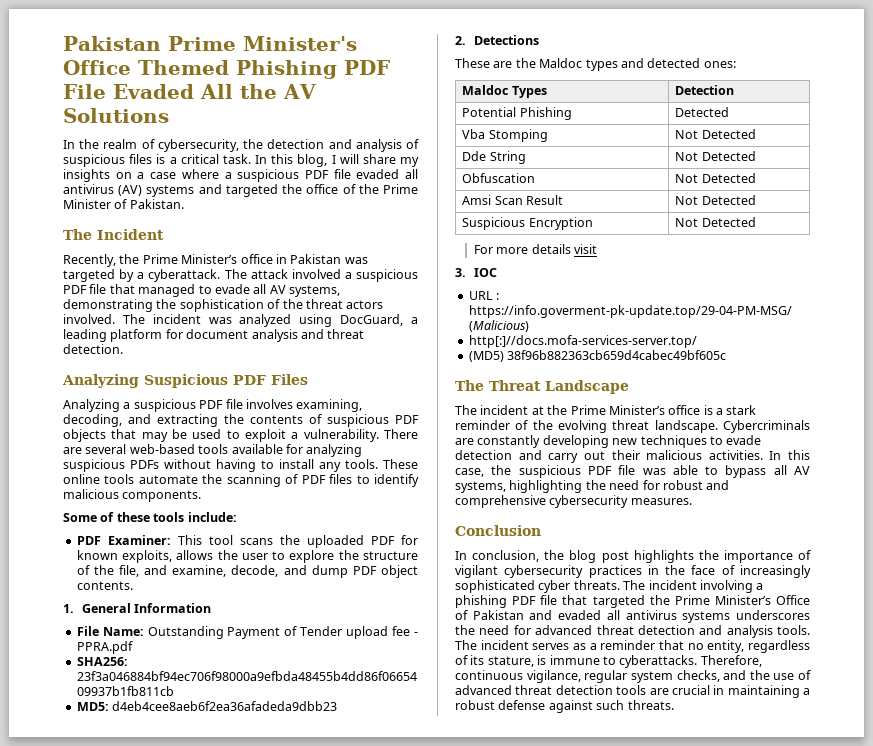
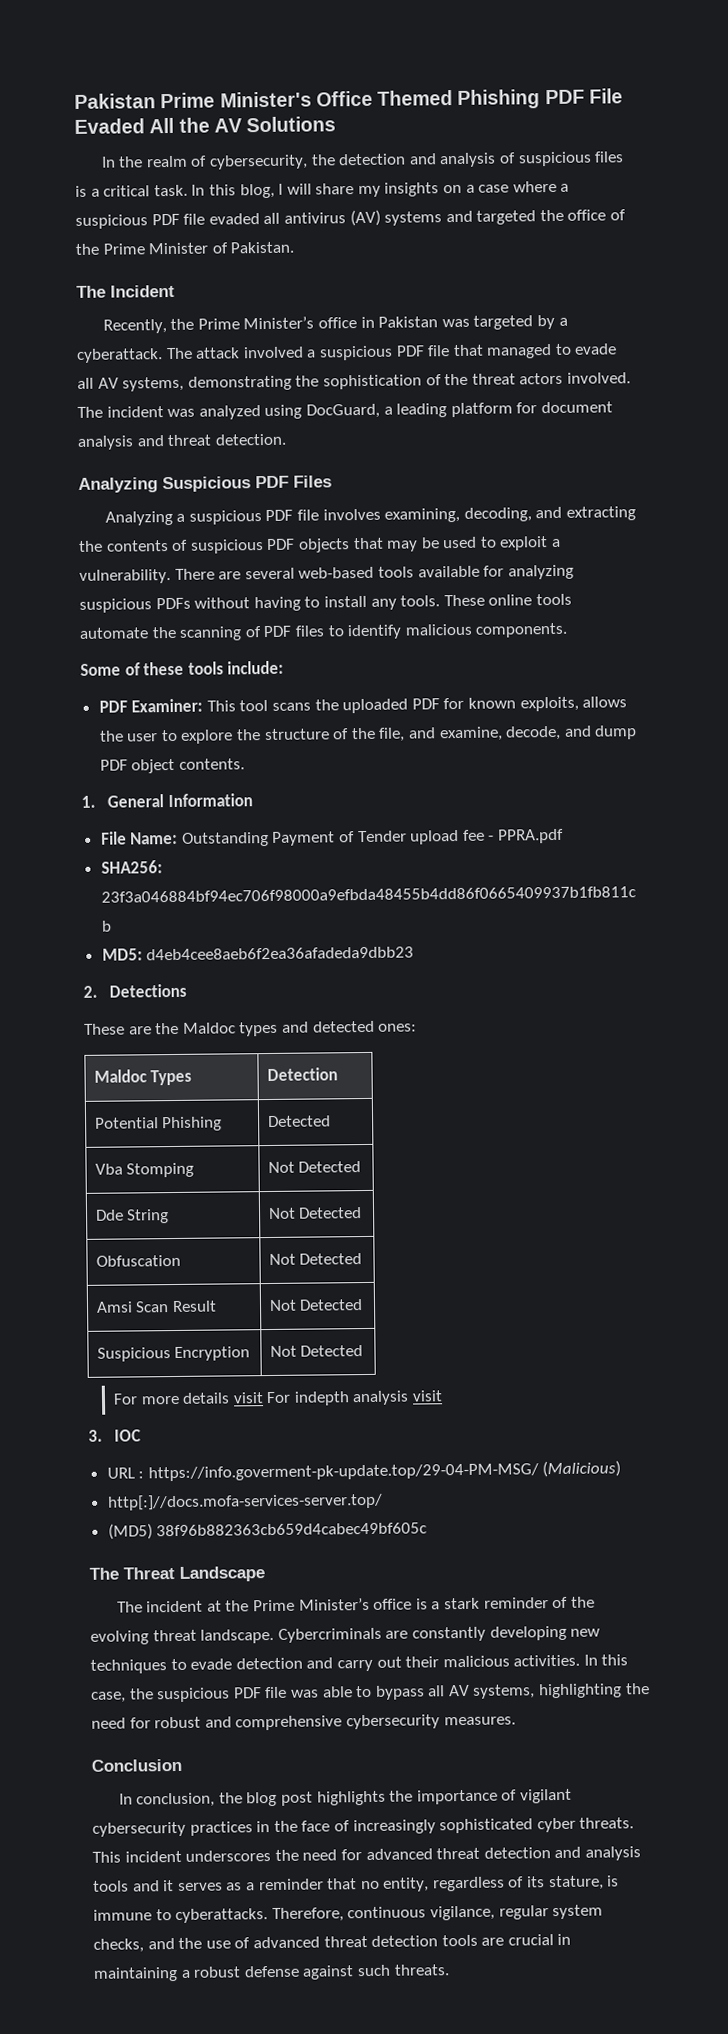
- For more details visit
+ For more details visit For indepth analysis visit
- The incident involving a phishing PDF file that targeted the Prime Minister’s Office of Pakistan and evaded all antivirus systems underscores the need for advanced threat detection and analysis tools. The incident serves as a reminder that no entity, regardless of its stature, is immune to cyberattacks.
+ This incident underscores the need for advanced threat detection and analysis tools and it serves as a reminder that no entity, regardless of its stature, is immune to cyberattacks.

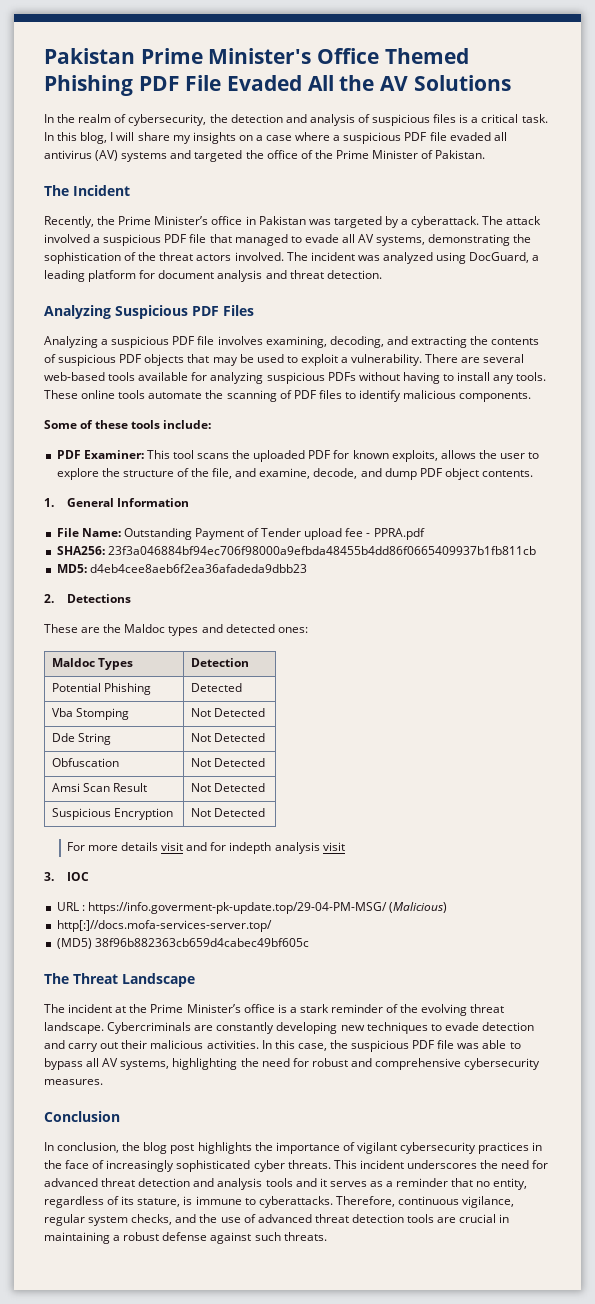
- For more details visit For indepth analysis visit
+ For more details visit and for indepth analysis visit

